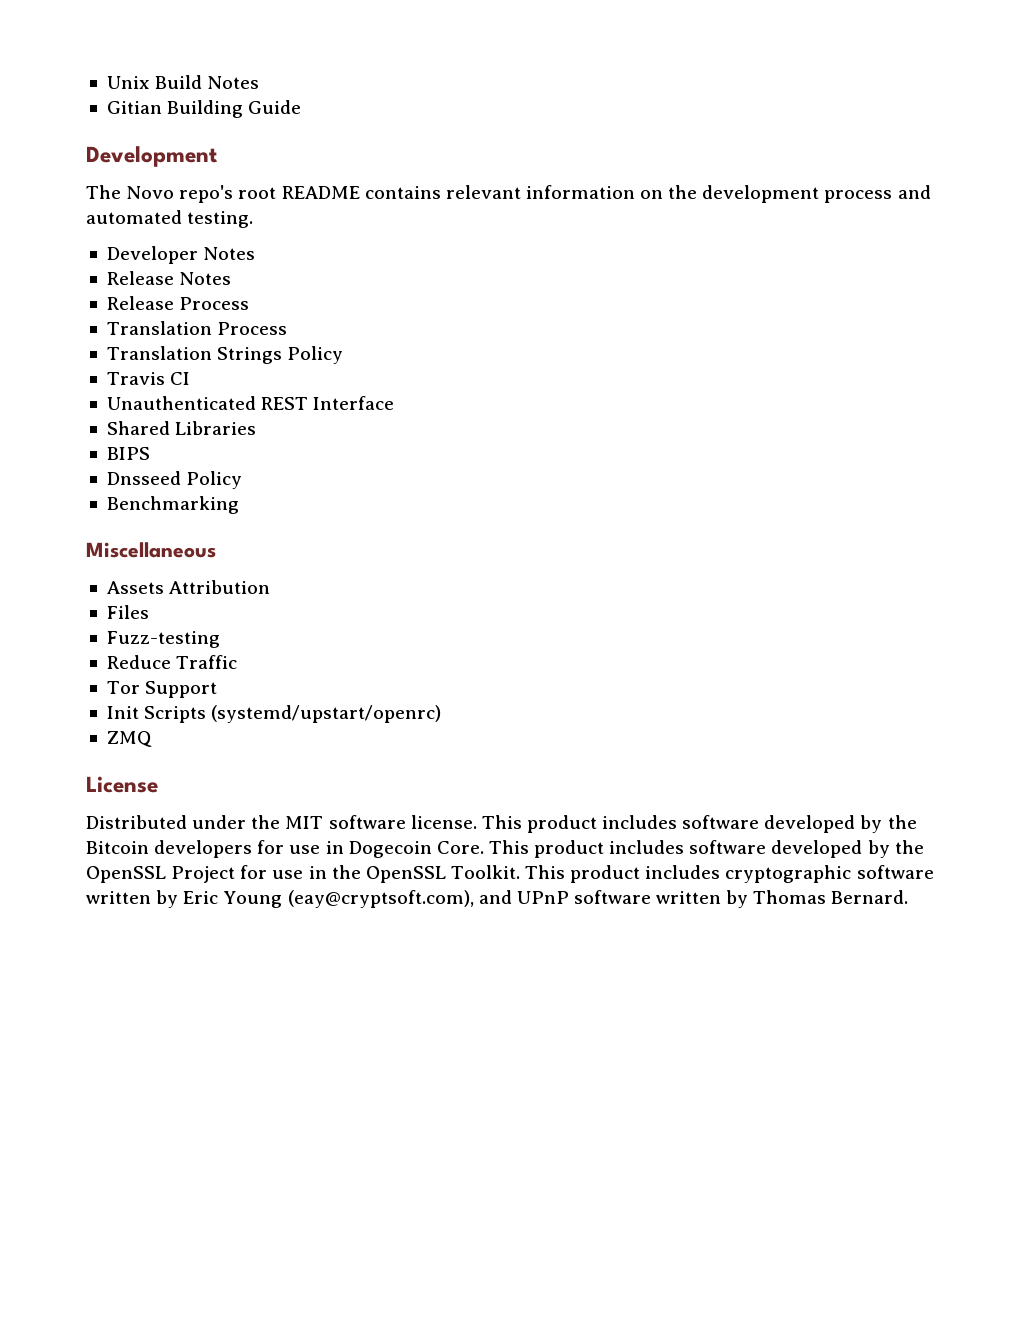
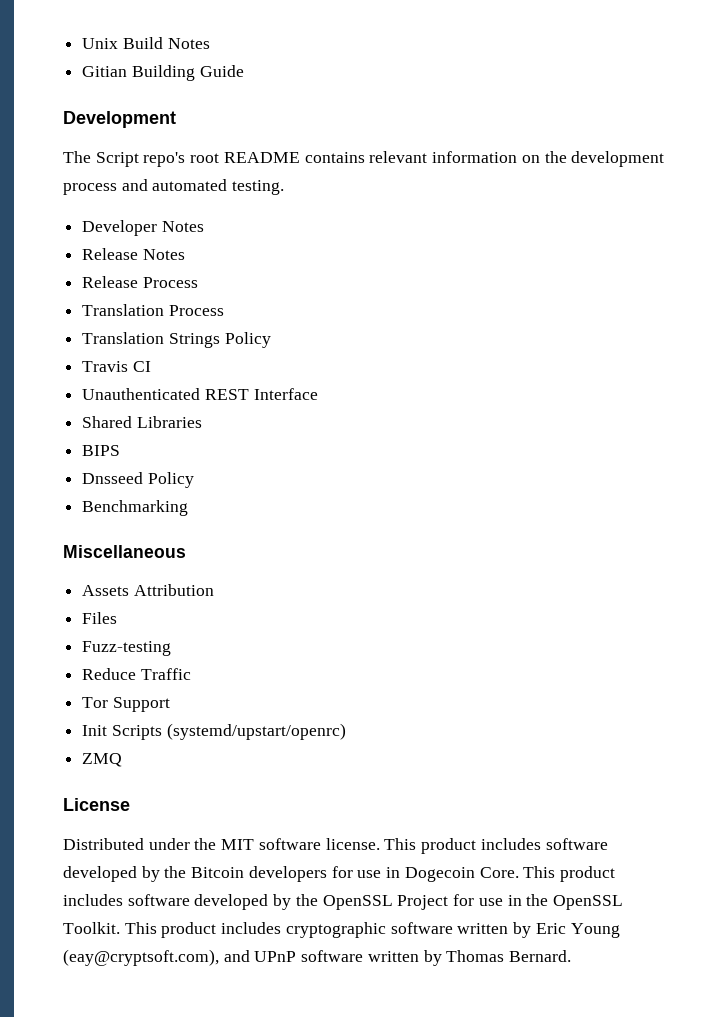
- The Novo repo's root README contains relevant information on the development process and automated testing.
+ The Script repo's root README contains relevant information on the development process and automated testing.

